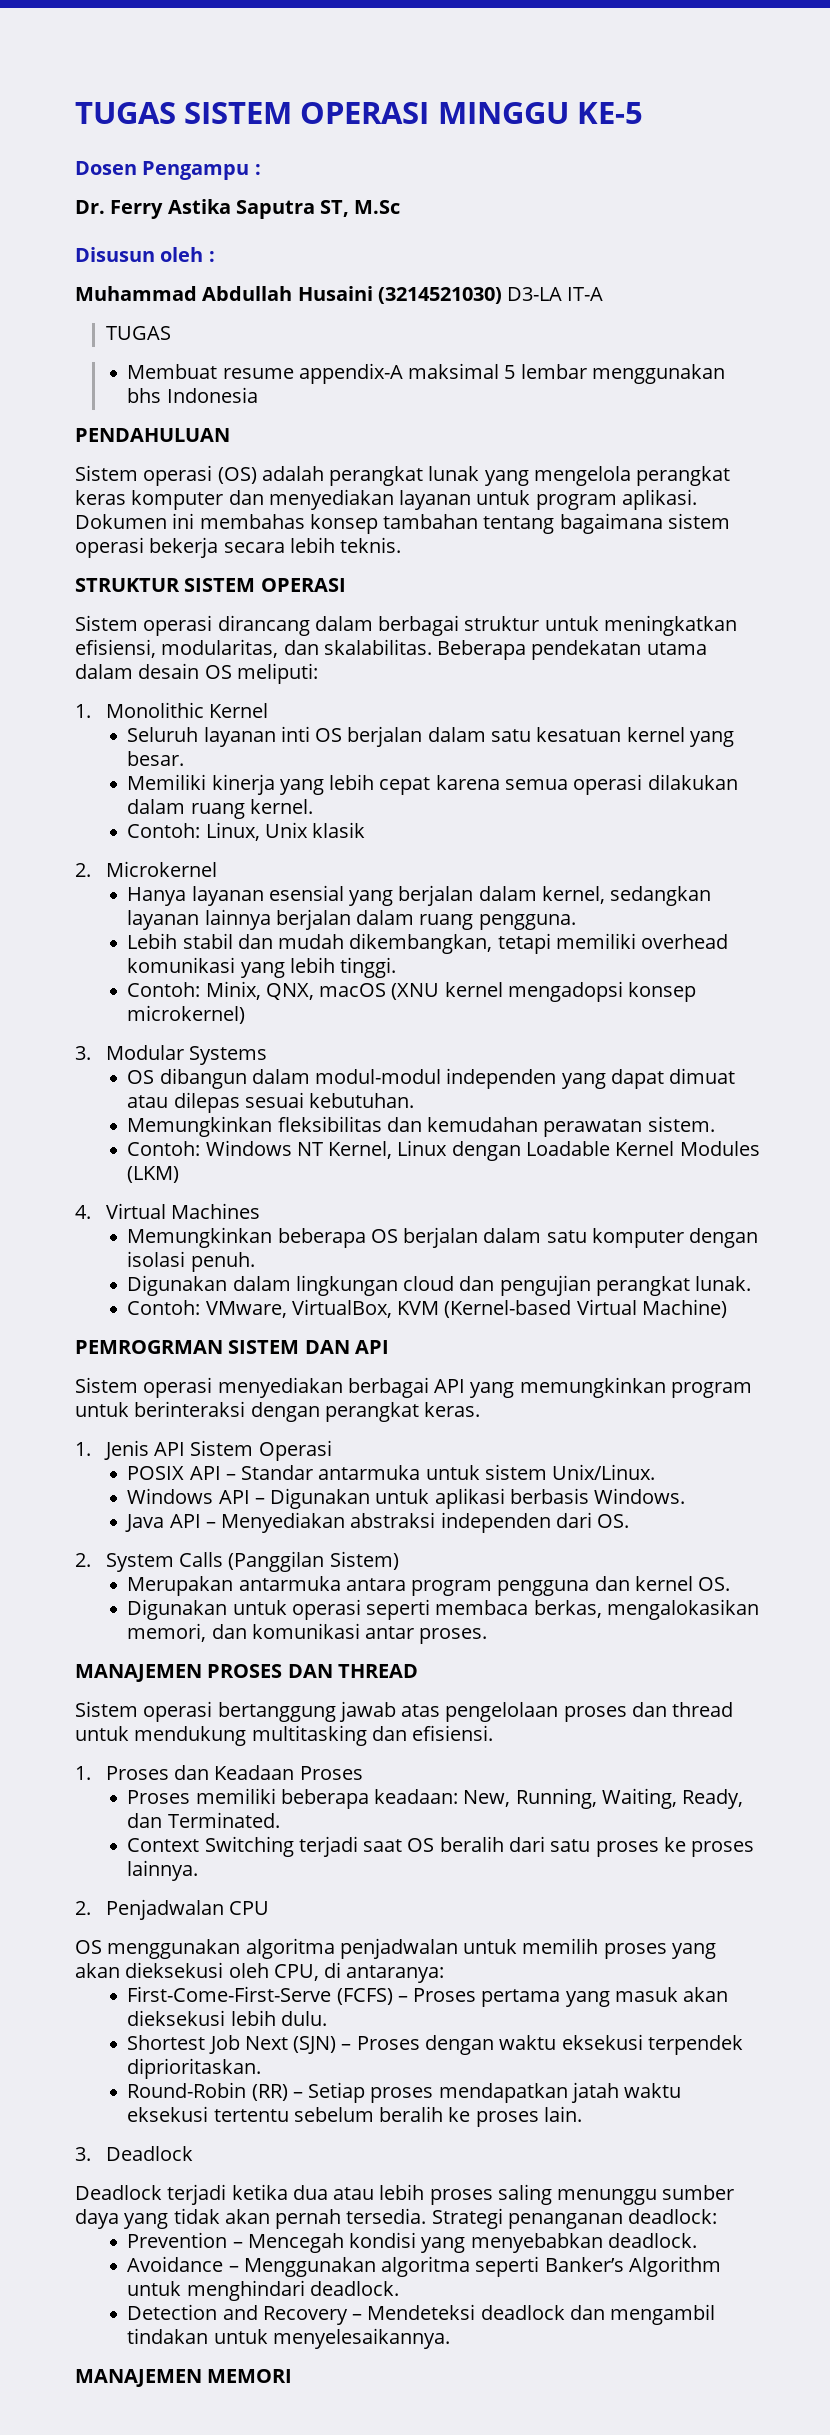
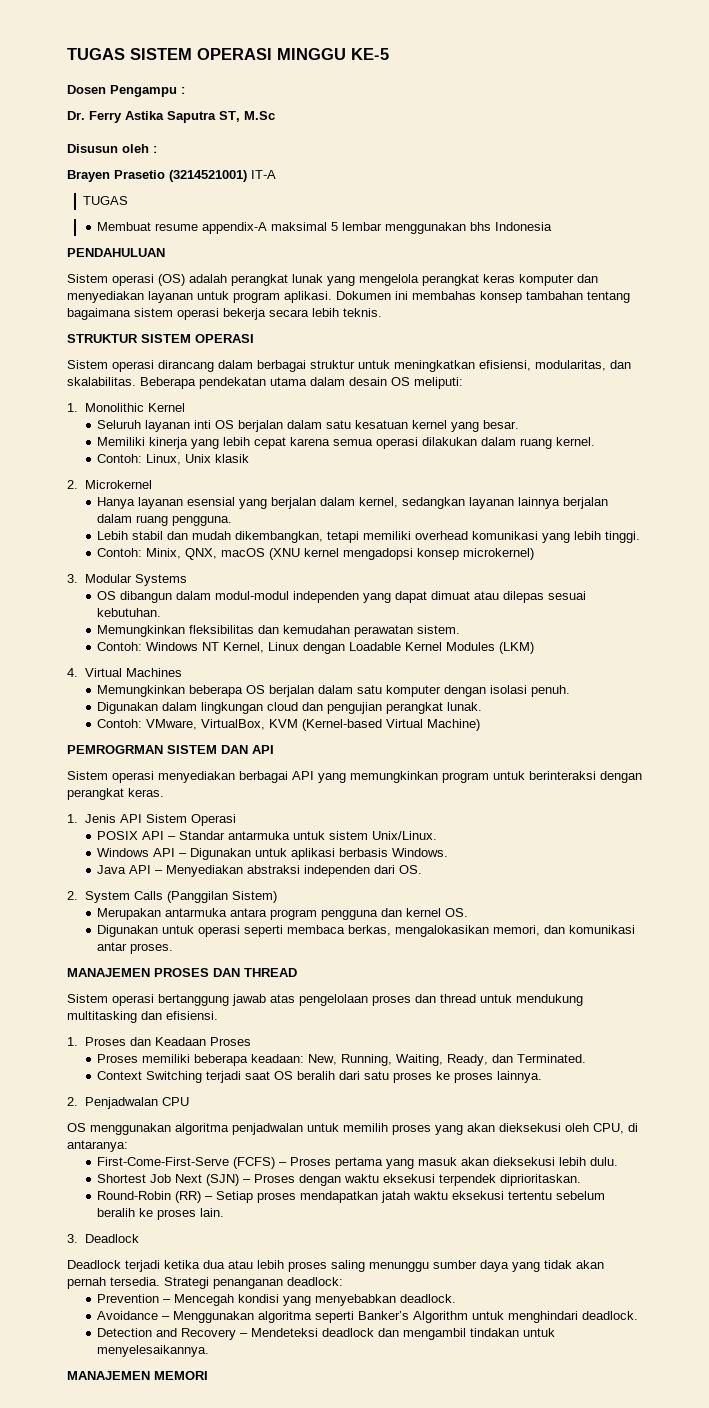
- Muhammad Abdullah Husaini (3214521030) D3-LA IT-A
+ Brayen Prasetio (3214521001) IT-A

